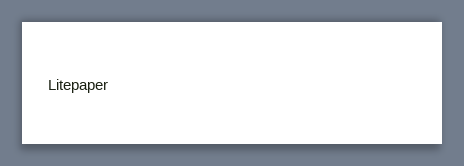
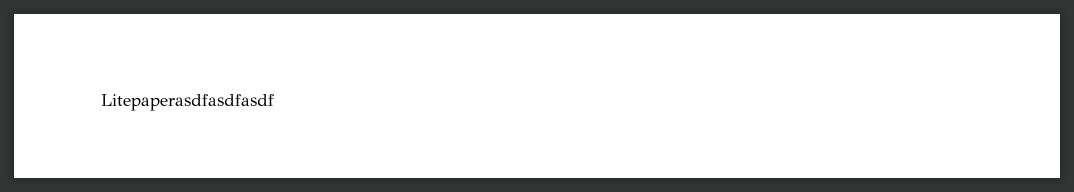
- Litepaper
+ Litepaperasdfasdfasdf

